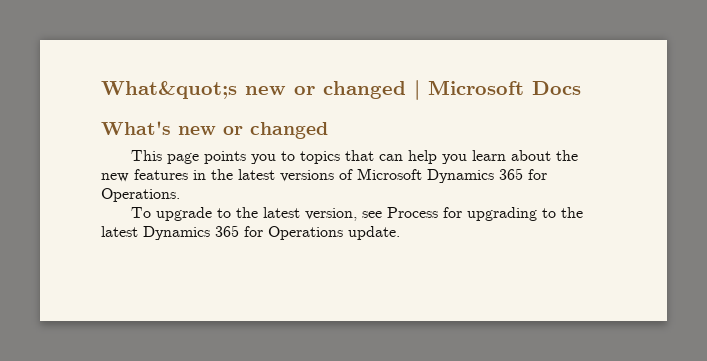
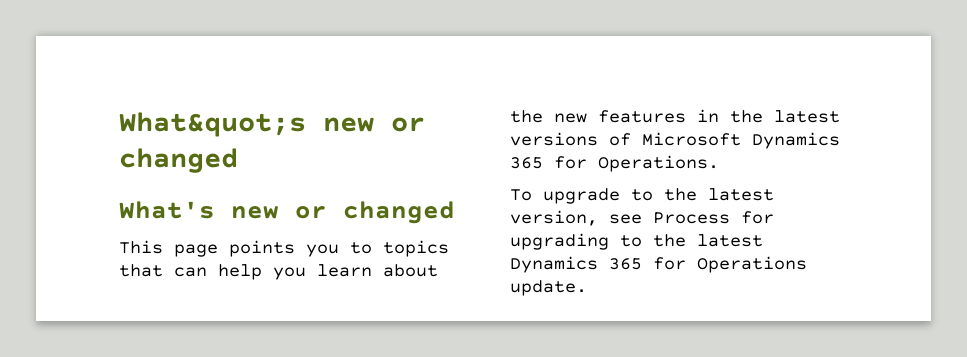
- What&quot;s new or changed | Microsoft Docs
+ What&quot;s new or changed

